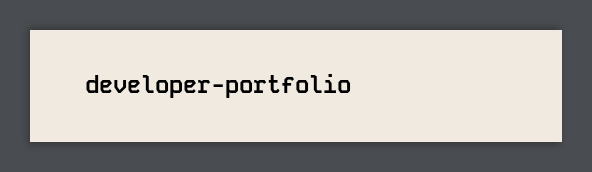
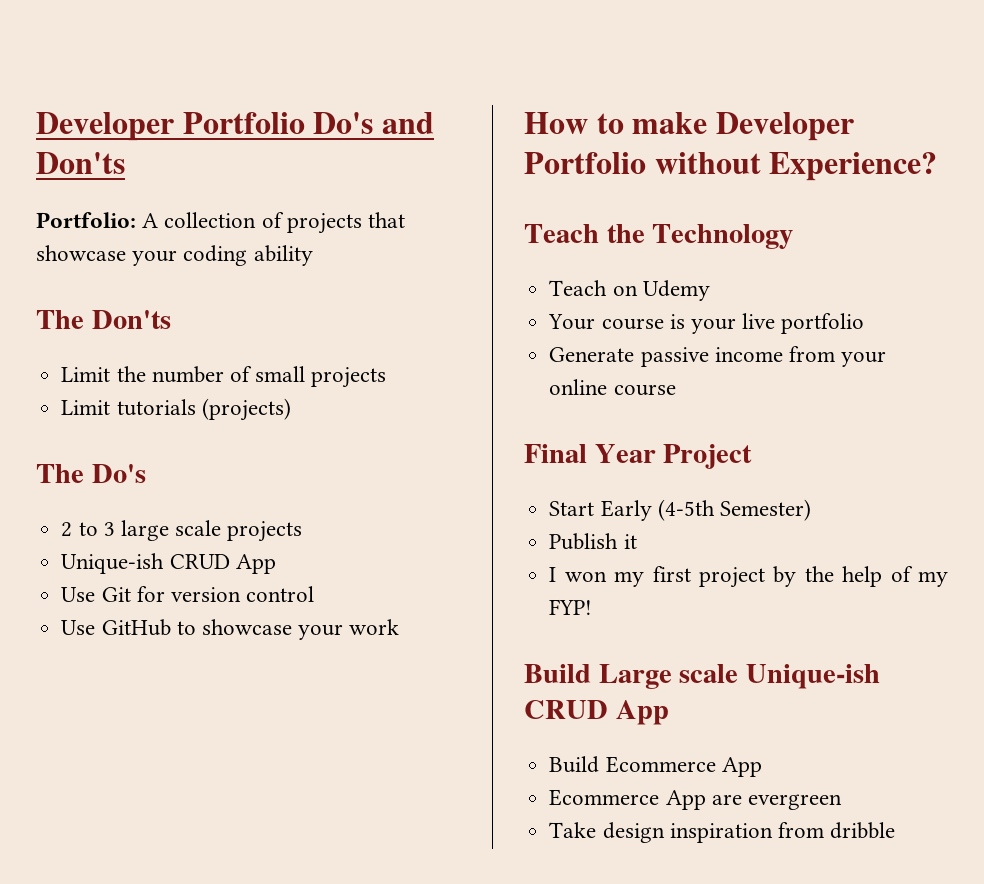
- developer-portfolio
+ Developer Portfolio Do's and Don'ts
+ Portfolio: A collection of projects that showcase your coding ability
+ The Don'ts
+ Limit the number of small projects
+ Limit tutorials (projects)
+ The Do's
+ 2 to 3 large scale projects
+ Unique-ish CRUD App
+ Use Git for version control
+ Use GitHub to showcase your work
+ How to make Developer Portfolio without Experience?
+ Teach the Technology
+ Teach on Udemy
+ Your course is your live portfolio
+ Generate passive income from your online course
+ Final Year Project
+ Start Early (4-5th Semester)
+ Publish it
+ I won my first project by the help of my FYP!
+ Build Large scale Unique-ish CRUD App
+ Build Ecommerce App
+ Ecommerce App are evergreen
+ Take design inspiration from dribble

